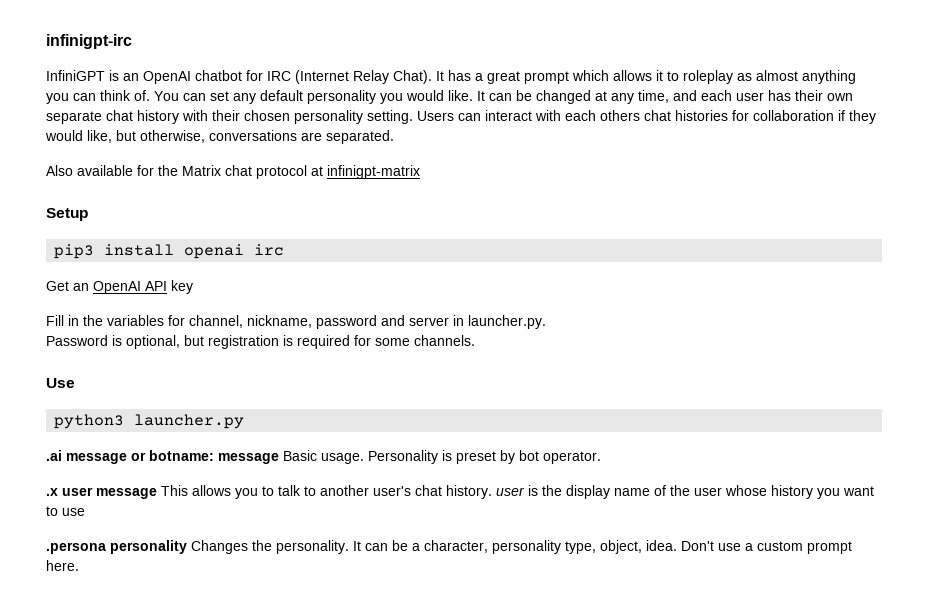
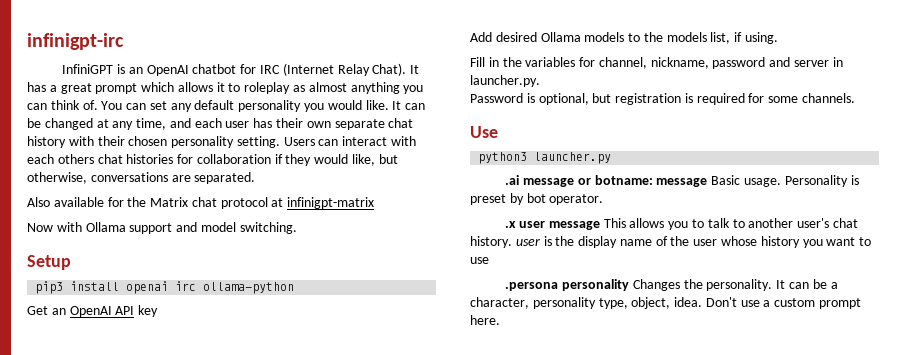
+ Now with Ollama support and model switching.
- pip3 install openai irc
+ pip3 install openai irc ollama-python
+ Add desired Ollama models to the models list, if using.

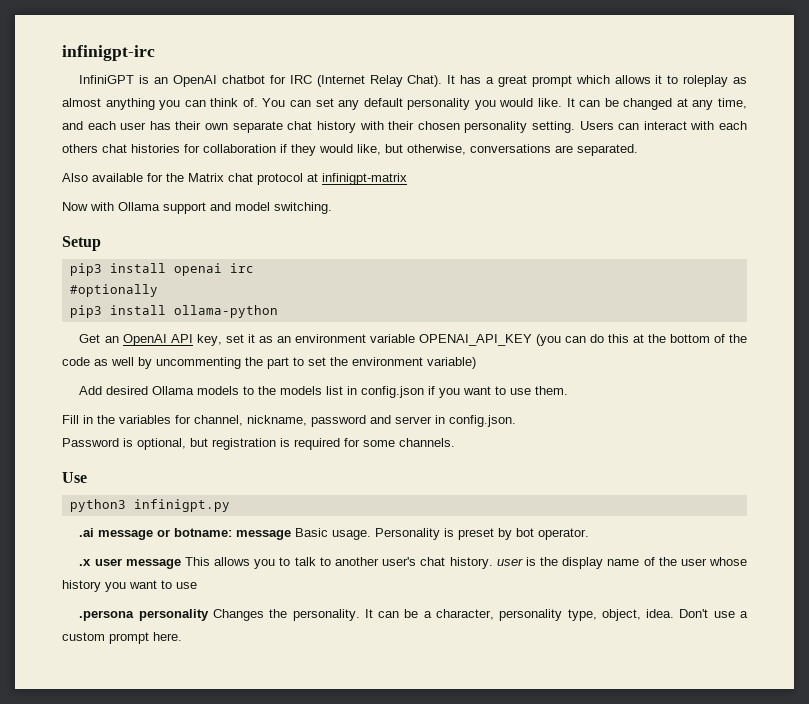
- pip3 install openai irc ollama-python
+ pip3 install openai irc
+ #optionally
+ pip3 install ollama-python
- Get an OpenAI API key
+ Get an OpenAI API key, set it as an environment variable OPENAI_API_KEY (you can do this at the bottom of the code as well by uncommenting the part to set the environment variable)
- Add desired Ollama models to the models list, if using.
+ Add desired Ollama models to the models list in config.json if you want to use them.
- Fill in the variables for channel, nickname, password and server in launcher.py.
+ Fill in the variables for channel, nickname, password and server in config.json.
- python3 launcher.py
+ python3 infinigpt.py

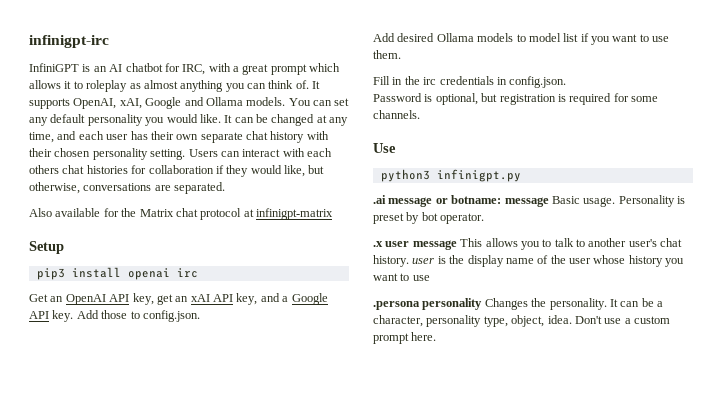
- InfiniGPT is an OpenAI chatbot for IRC (Internet Relay Chat). It has a great prompt which allows it to roleplay as almost anything you can think of.
+ InfiniGPT is an AI chatbot for IRC, with a great prompt which allows it to roleplay as almost anything you can think of.
+ It supports OpenAI, xAI, Google and Ollama models.
- Now with Ollama support and model switching.
- #optionally
- pip3 install ollama-python
- Get an OpenAI API key, set it as an environment variable OPENAI_API_KEY (you can do this at the bottom of the code as well by uncommenting the part to set the environment variable)
+ Get an OpenAI API key, get an xAI API key, and a Google API key. Add those to config.json.
- Add desired Ollama models to the models list in config.json if you want to use them.
+ Add desired Ollama models to model list if you want to use them.
- Fill in the variables for channel, nickname, password and server in config.json.
+ Fill in the irc credentials in config.json.

